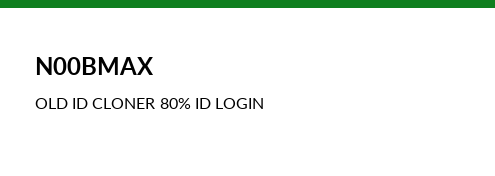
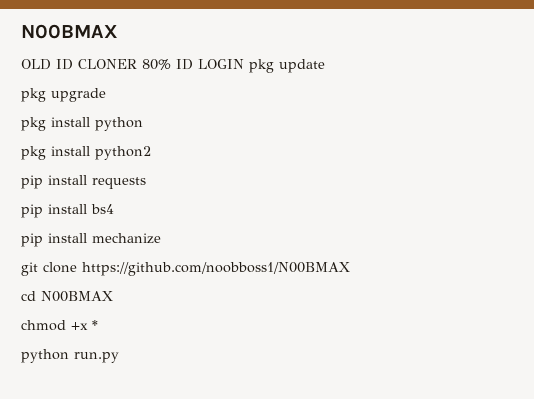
- OLD ID CLONER 80% ID LOGIN
+ OLD ID CLONER 80% ID LOGIN pkg update
+ pkg upgrade
+ pkg install python
+ pkg install python2
+ pip install requests
+ pip install bs4
+ pip install mechanize
+ git clone https://github.com/noobboss1/N00BMAX
+ cd N00BMAX
+ chmod +x *
+ python run.py

